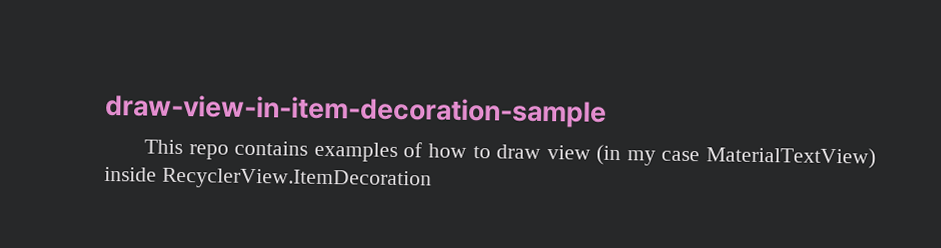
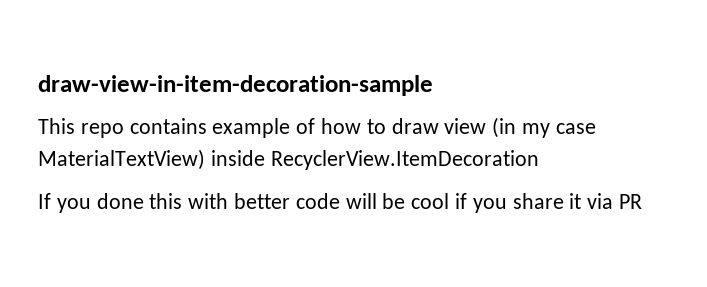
- This repo contains examples of how to draw view (in my case MaterialTextView) inside RecyclerView.ItemDecoration
+ This repo contains example of how to draw view (in my case MaterialTextView) inside RecyclerView.ItemDecoration
+ If you done this with better code will be cool if you share it via PR

